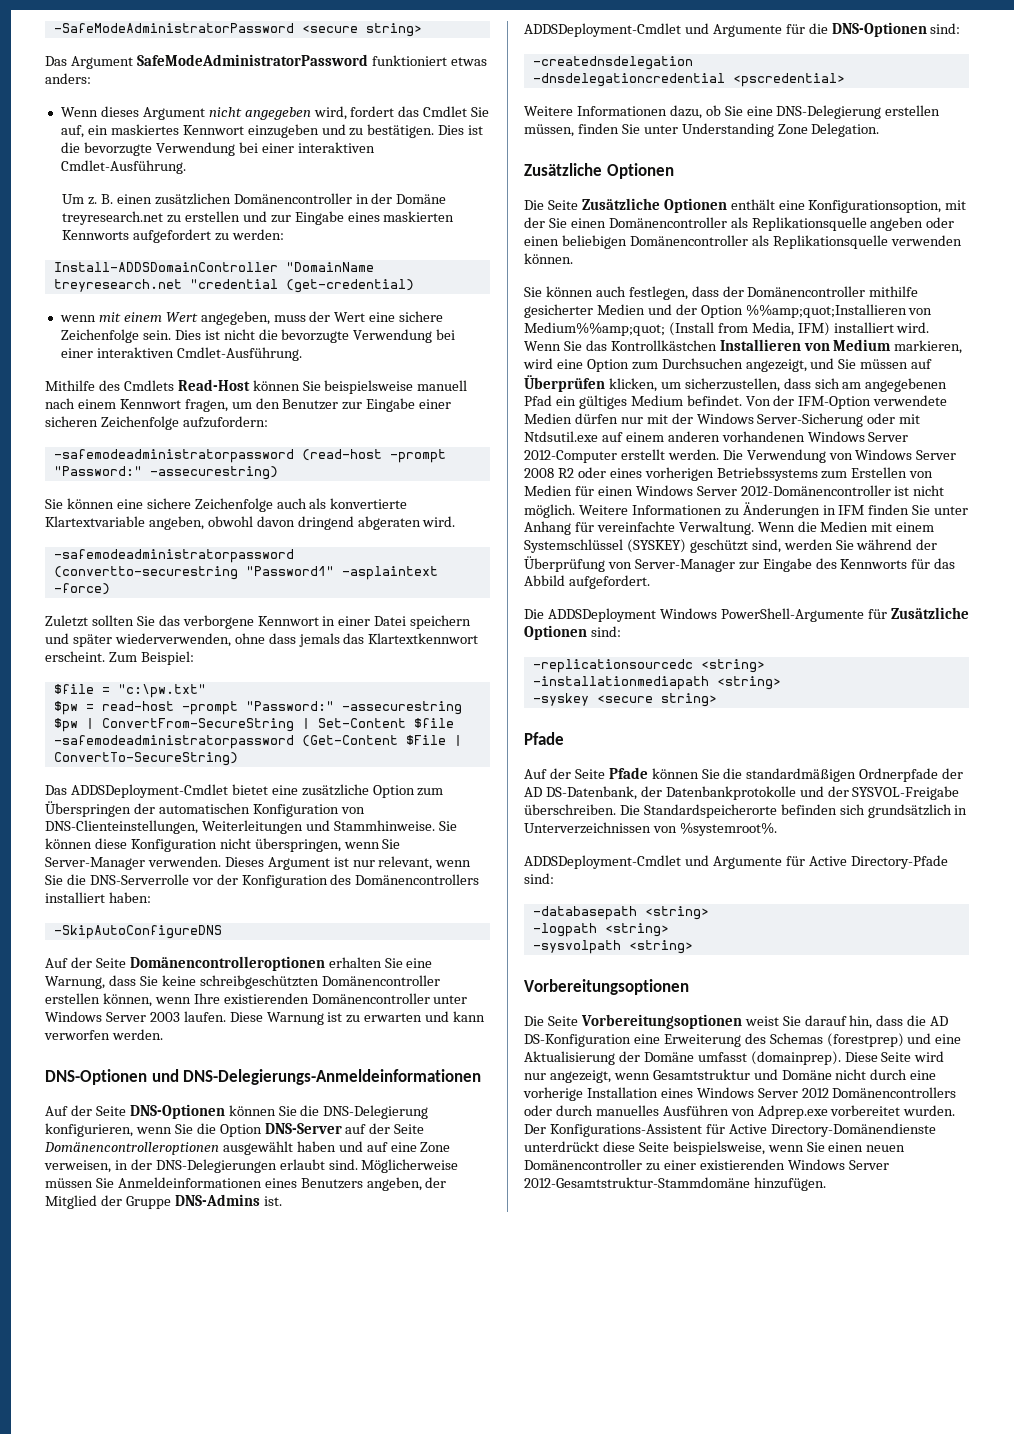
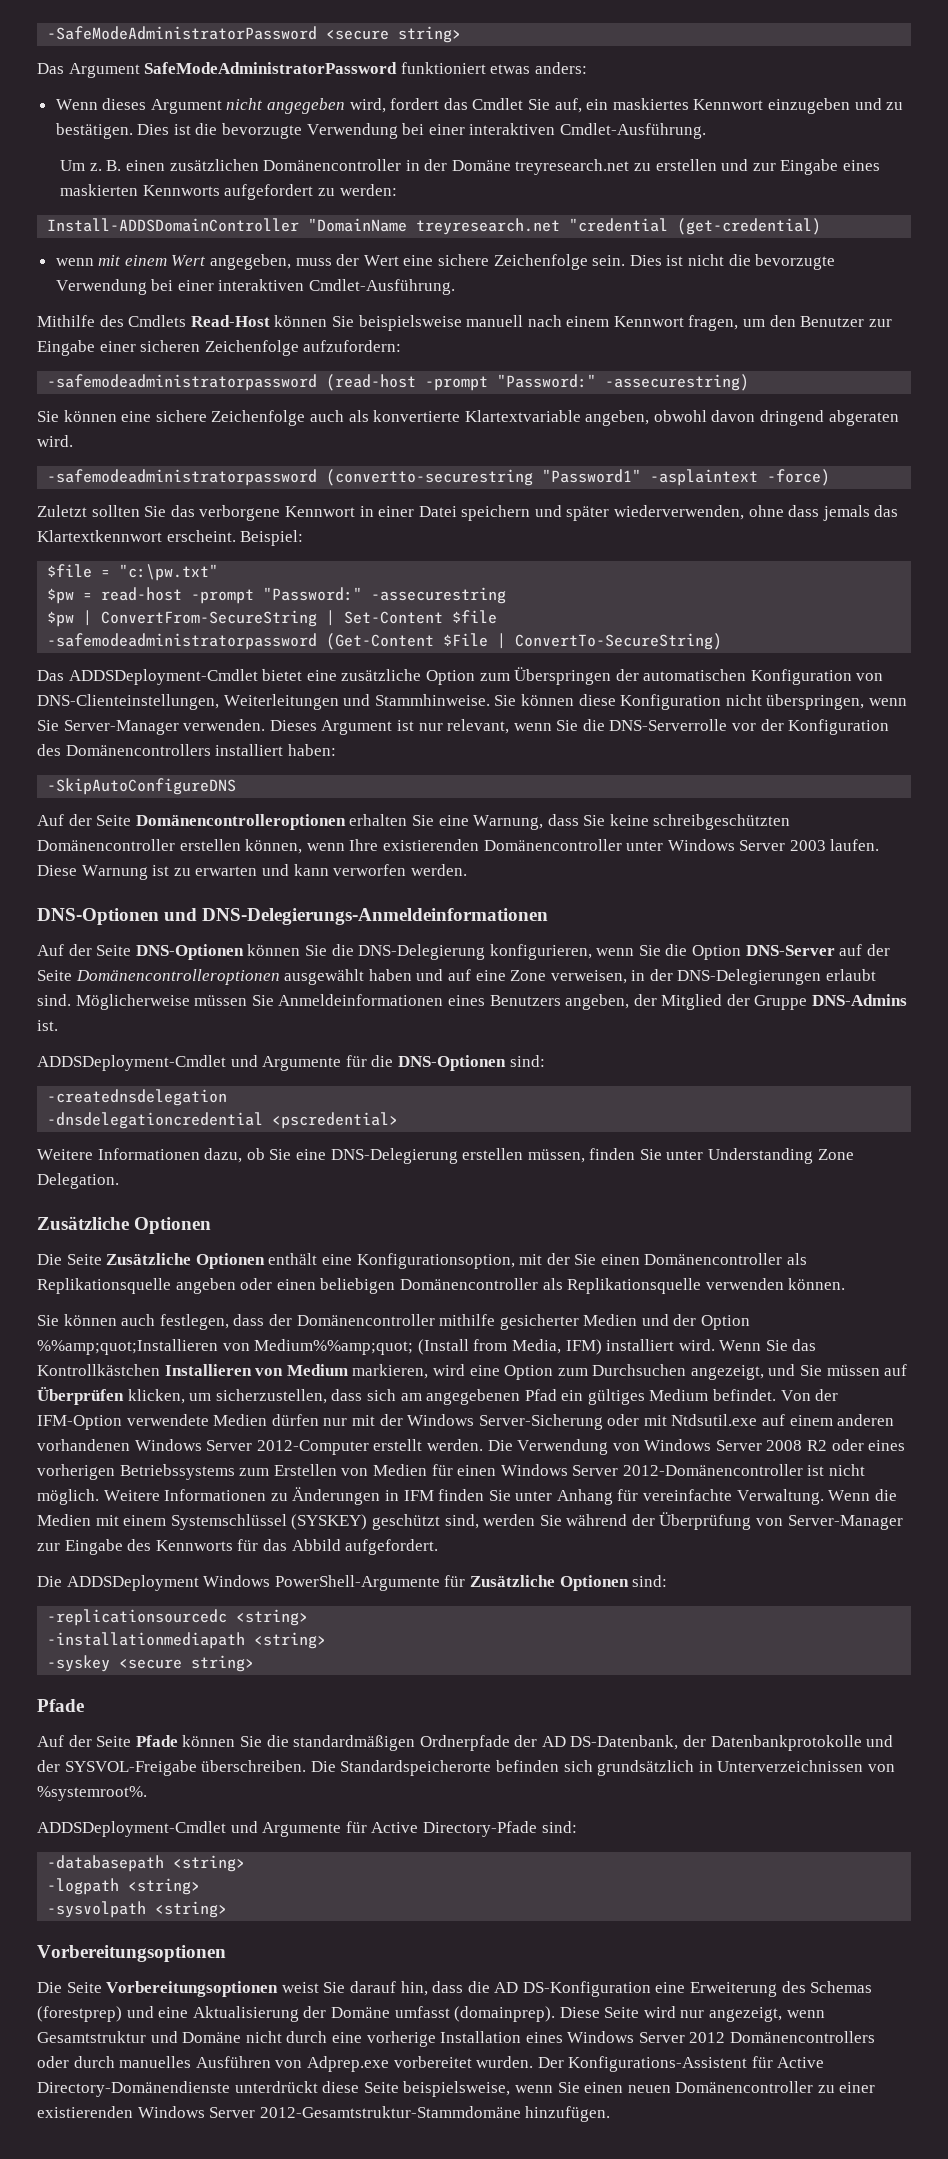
- Zum Beispiel:
+ Beispiel:

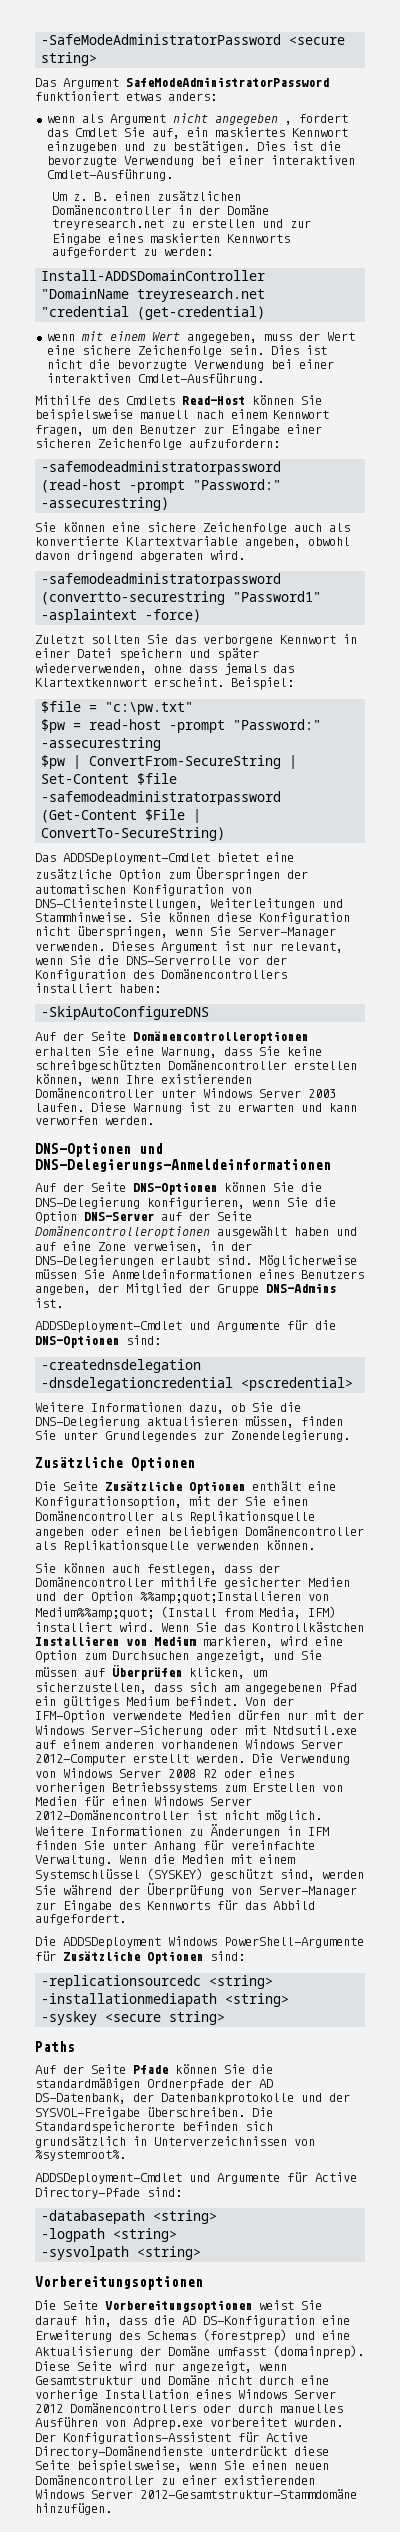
- Wenn dieses Argument nicht angegeben wird, fordert das Cmdlet Sie auf, ein maskiertes Kennwort einzugeben und zu bestätigen.
+ wenn als Argument nicht angegeben , fordert das Cmdlet Sie auf, ein maskiertes Kennwort einzugeben und zu bestätigen.
- Weitere Informationen dazu, ob Sie eine DNS-Delegierung erstellen müssen, finden Sie unter Understanding Zone Delegation.
+ Weitere Informationen dazu, ob Sie die DNS-Delegierung aktualisieren müssen, finden Sie unter Grundlegendes zur Zonendelegierung.
  -syskey <secure string>
- Pfade
+ Paths

